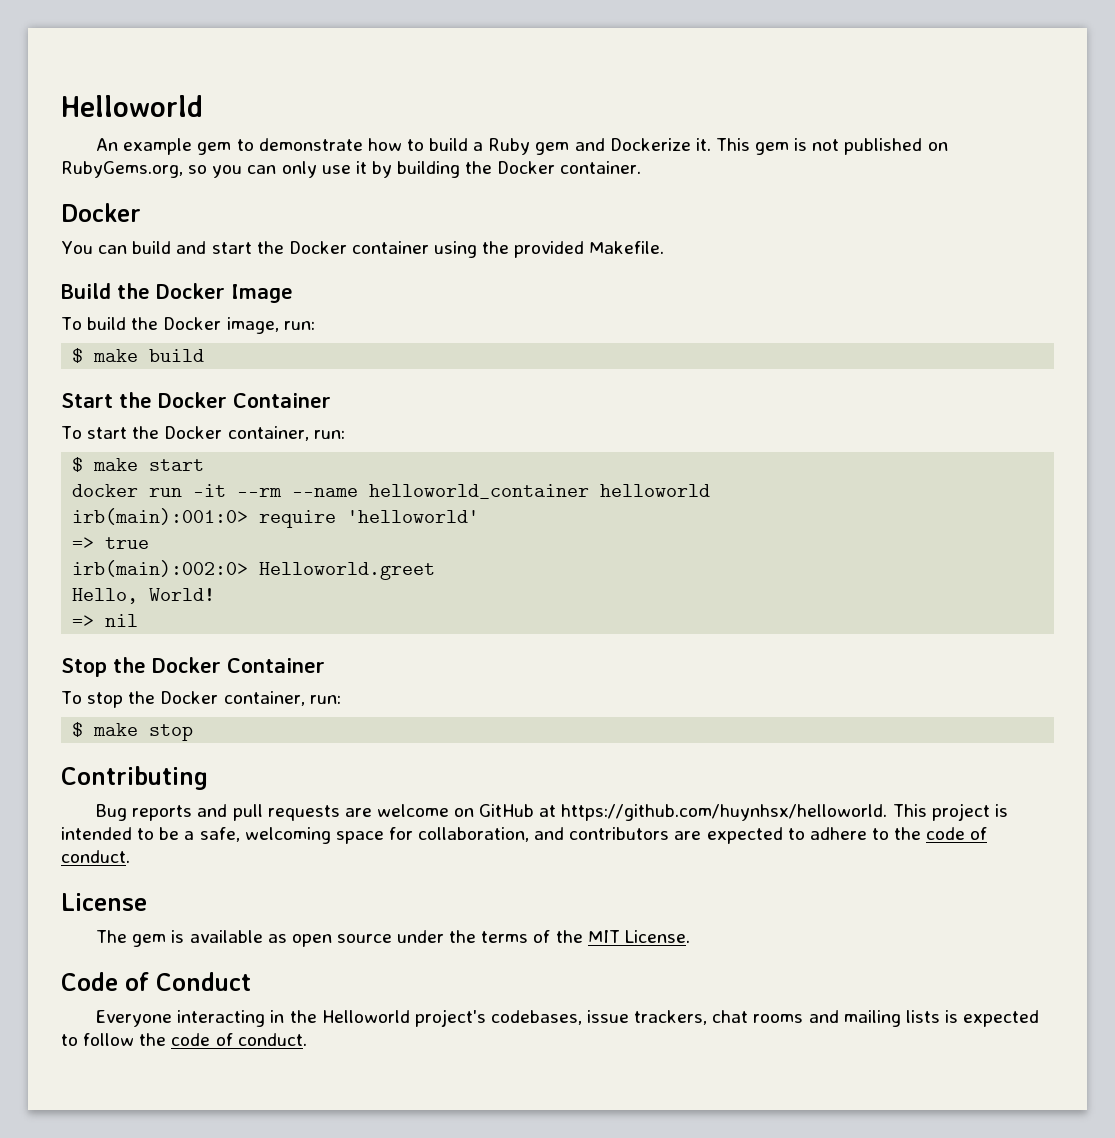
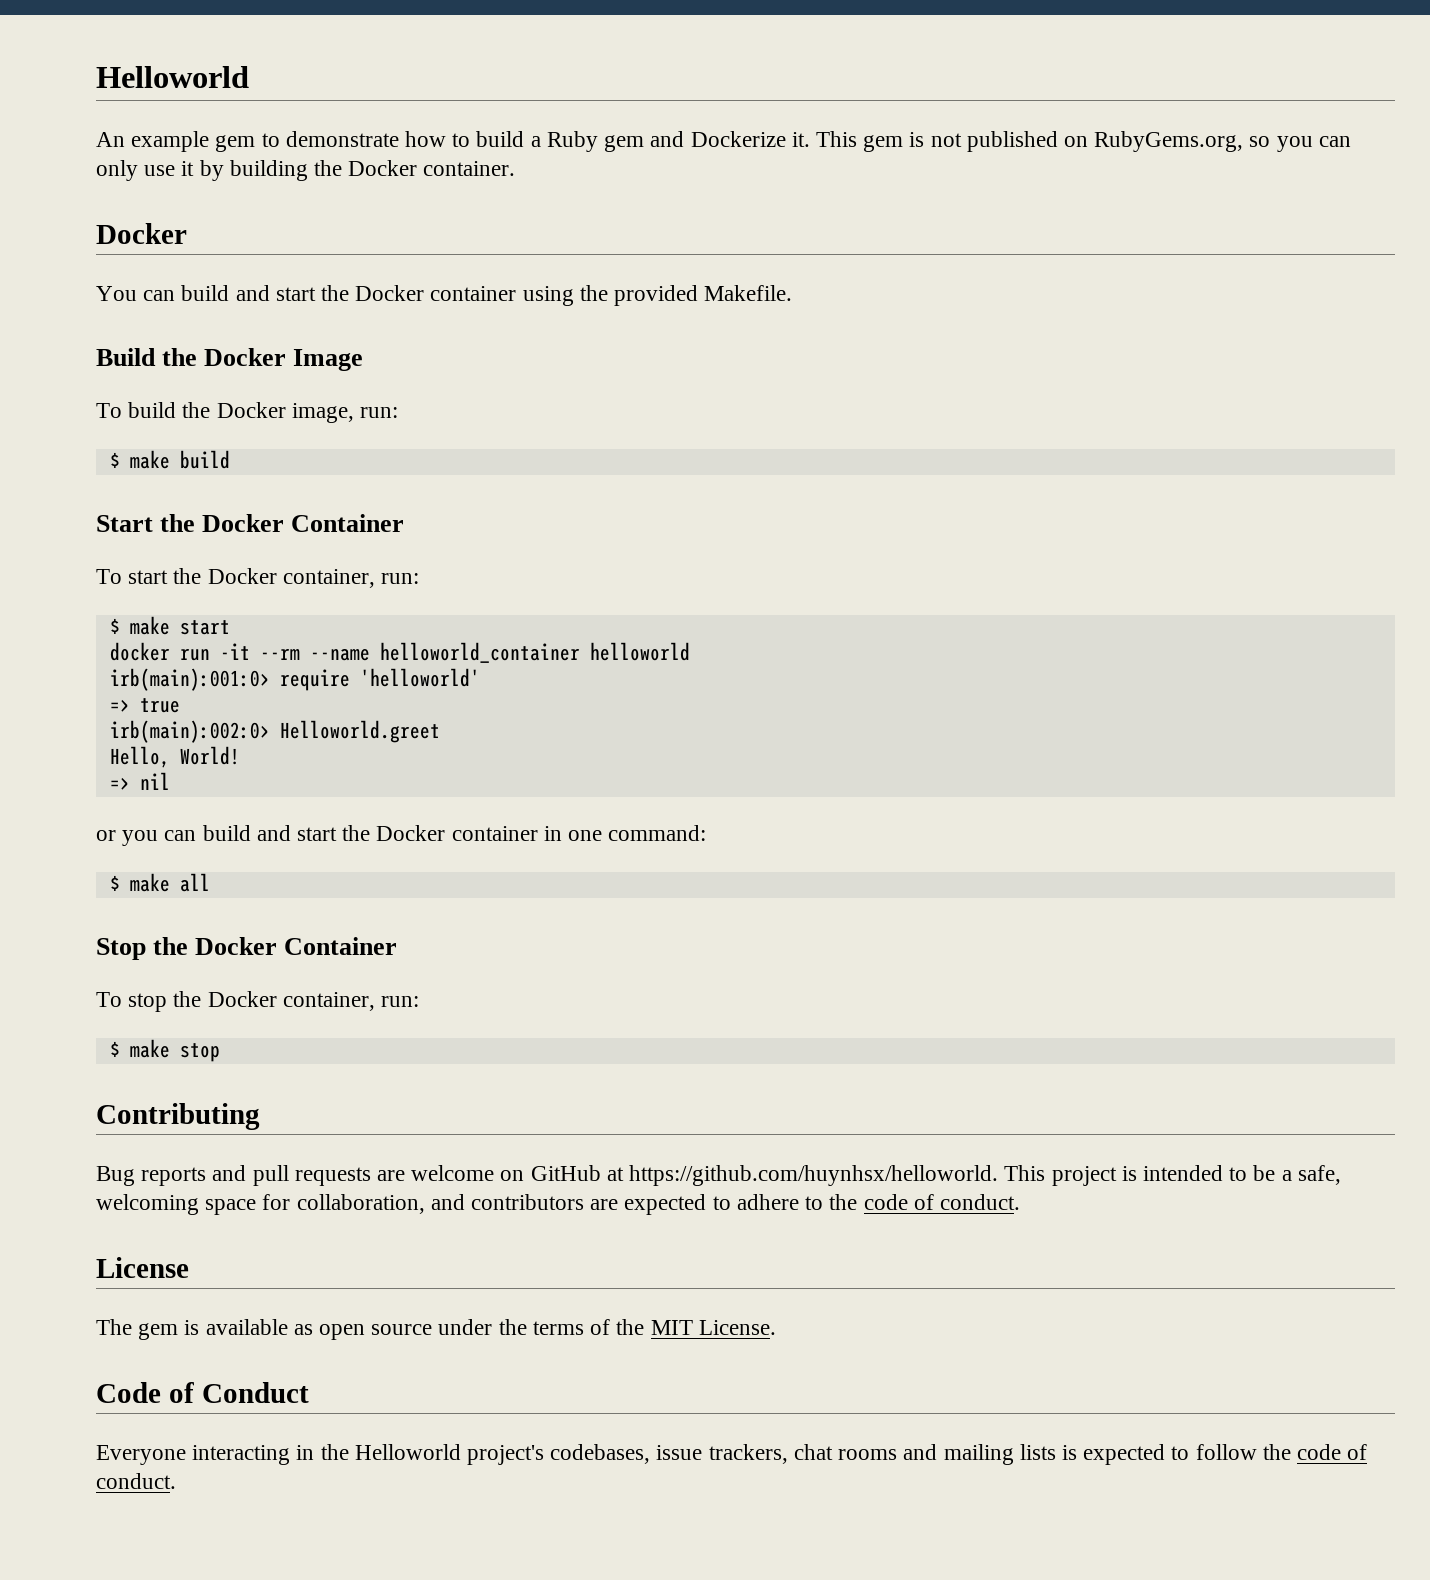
+ or you can build and start the Docker container in one command:
+ $ make all

